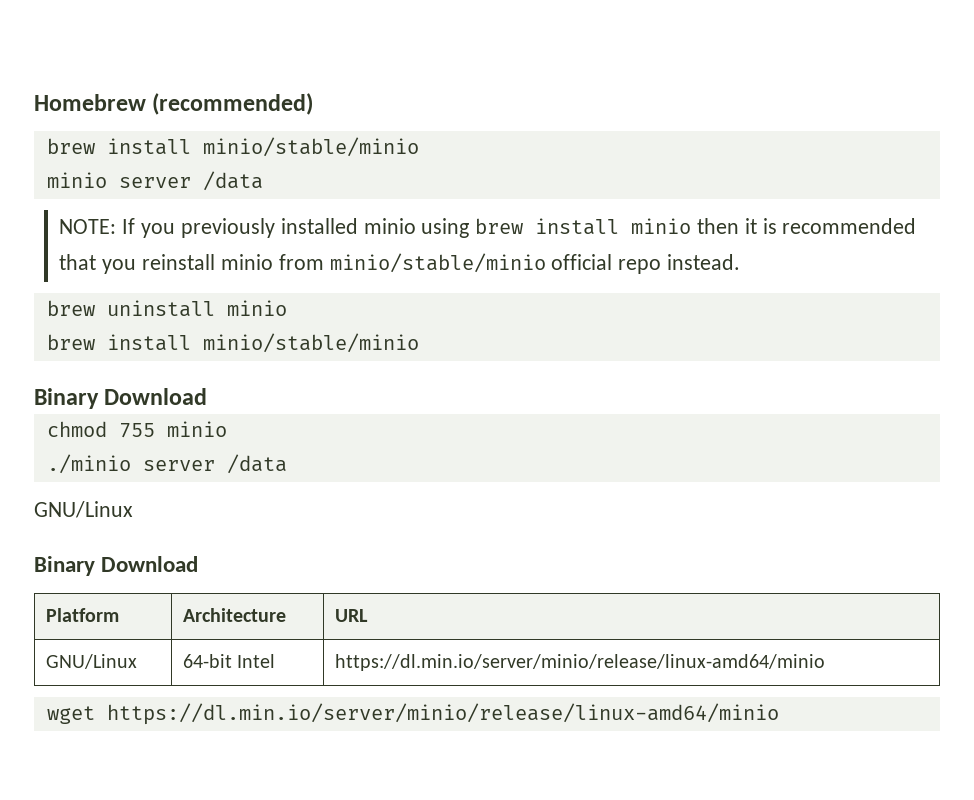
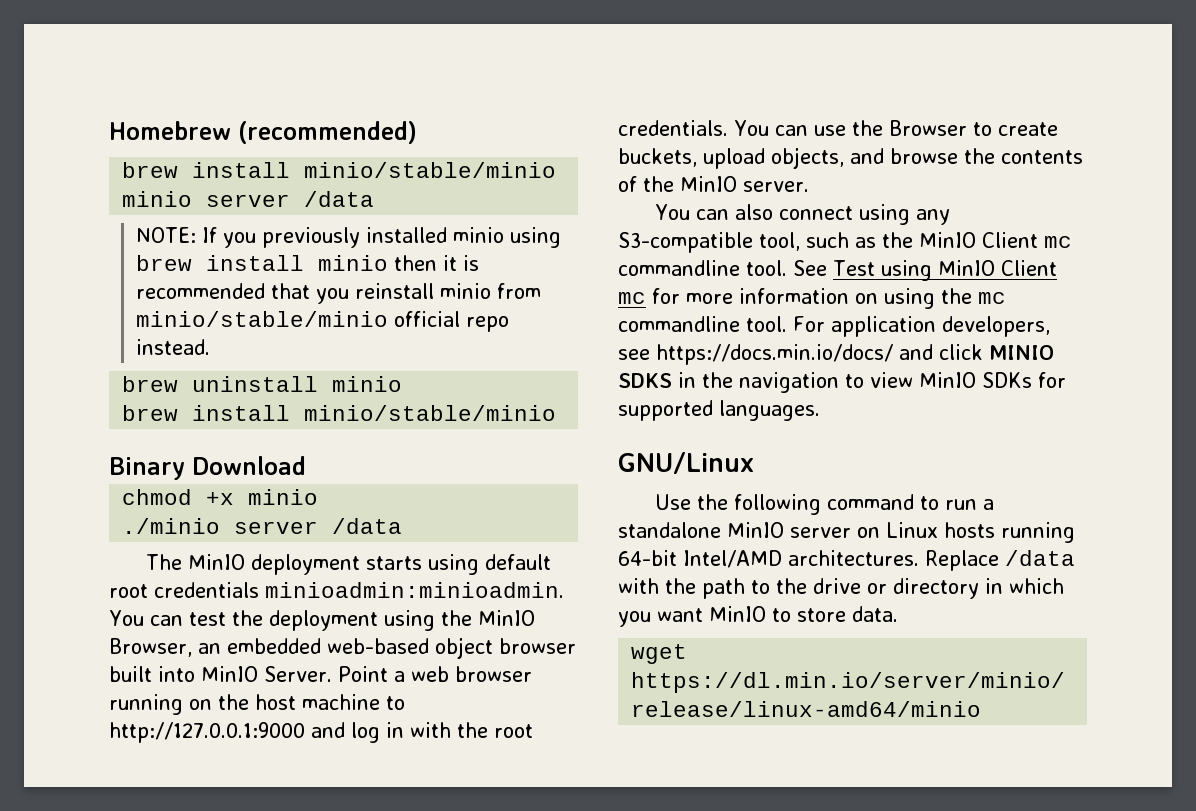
- chmod 755 minio
+ chmod +x minio
  ./minio server /data
+ The MinIO deployment starts using default root credentials minioadmin:minioadmin. You can test the deployment using the MinIO Browser, an embedded web-based object browser built into MinIO Server. Point a web browser running on the host machine to http://127.0.0.1:9000 and log in with the root credentials. You can use the Browser to create buckets, upload objects, and browse the contents of the MinIO server.
+ You can also connect using any S3-compatible tool, such as the MinIO Client mc commandline tool. See Test using MinIO Client mc for more information on using the mc commandline tool. For application developers, see https://docs.min.io/docs/ and click MINIO SDKS in the navigation to view MinIO SDKs for supported languages.
  GNU/Linux
- Binary Download
- Platform | Architecture | URL
- GNU/Linux | 64-bit Intel | https://dl.min.io/server/minio/release/linux-amd64/minio
+ Use the following command to run a standalone MinIO server on Linux hosts running 64-bit Intel/AMD architectures. Replace /data with the path to the drive or directory in which you want MinIO to store data.

